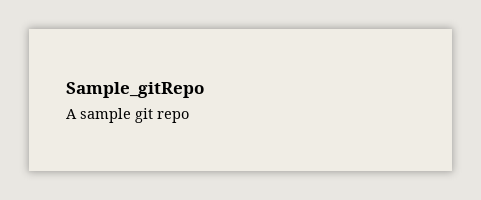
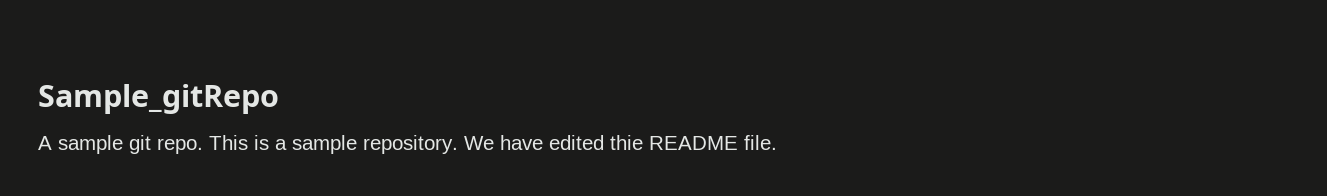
- A sample git repo
+ A sample git repo. This is a sample repository. We have edited thie README file.

